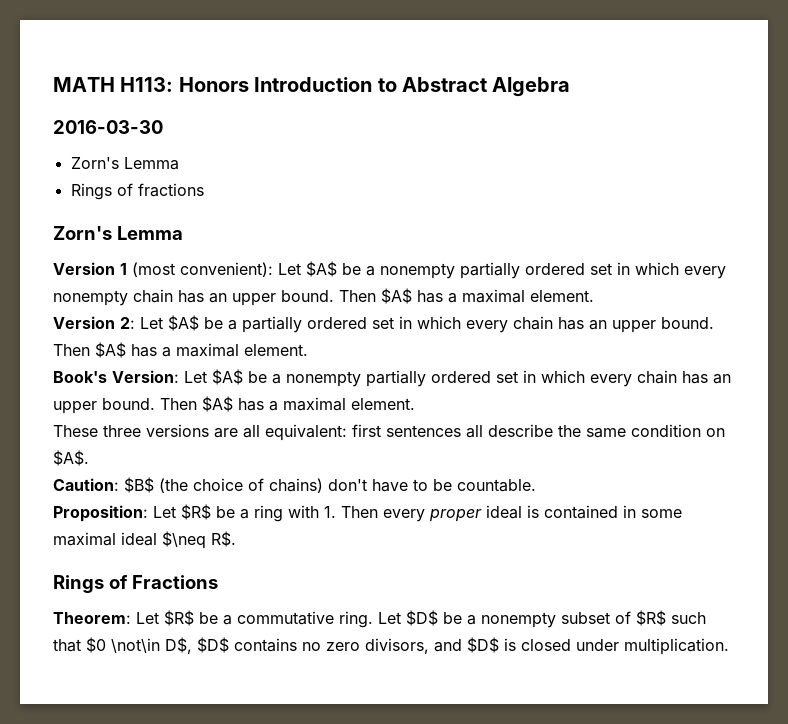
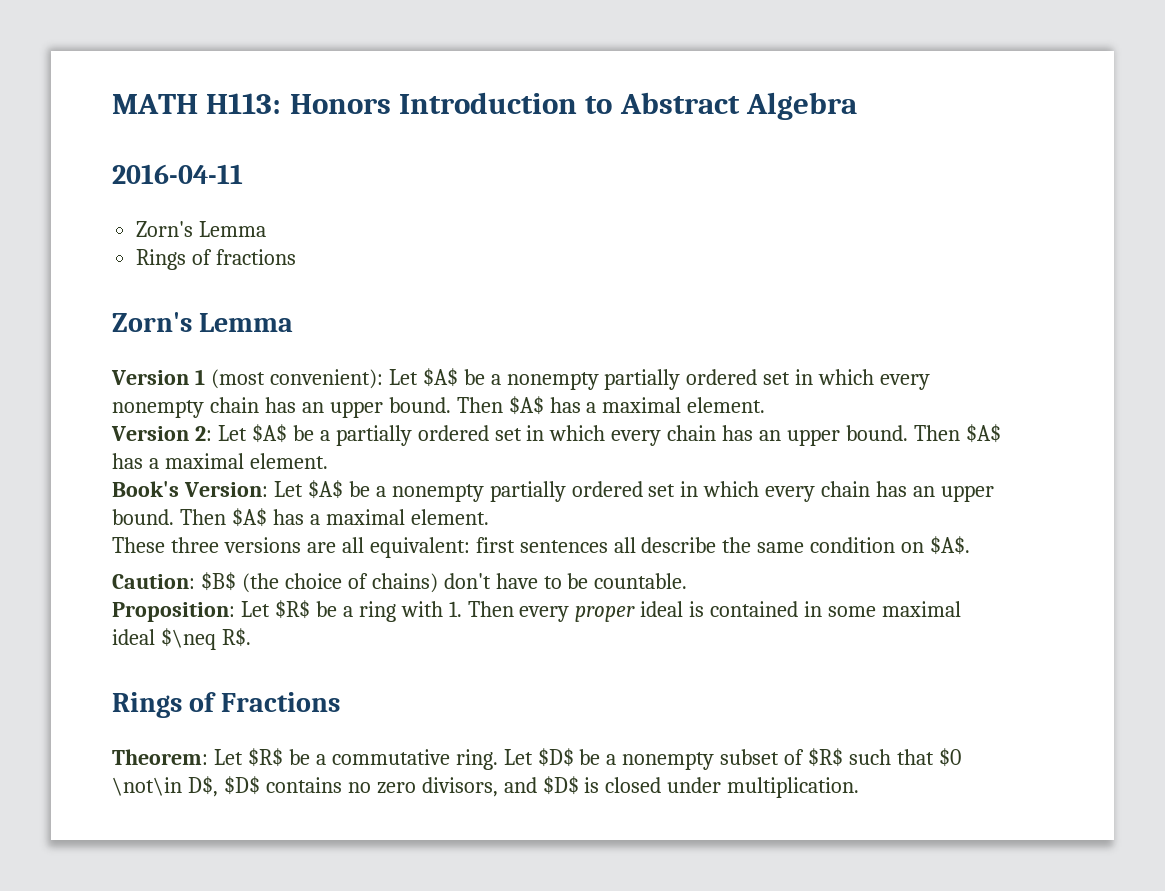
- 2016-03-30
+ 2016-04-11

